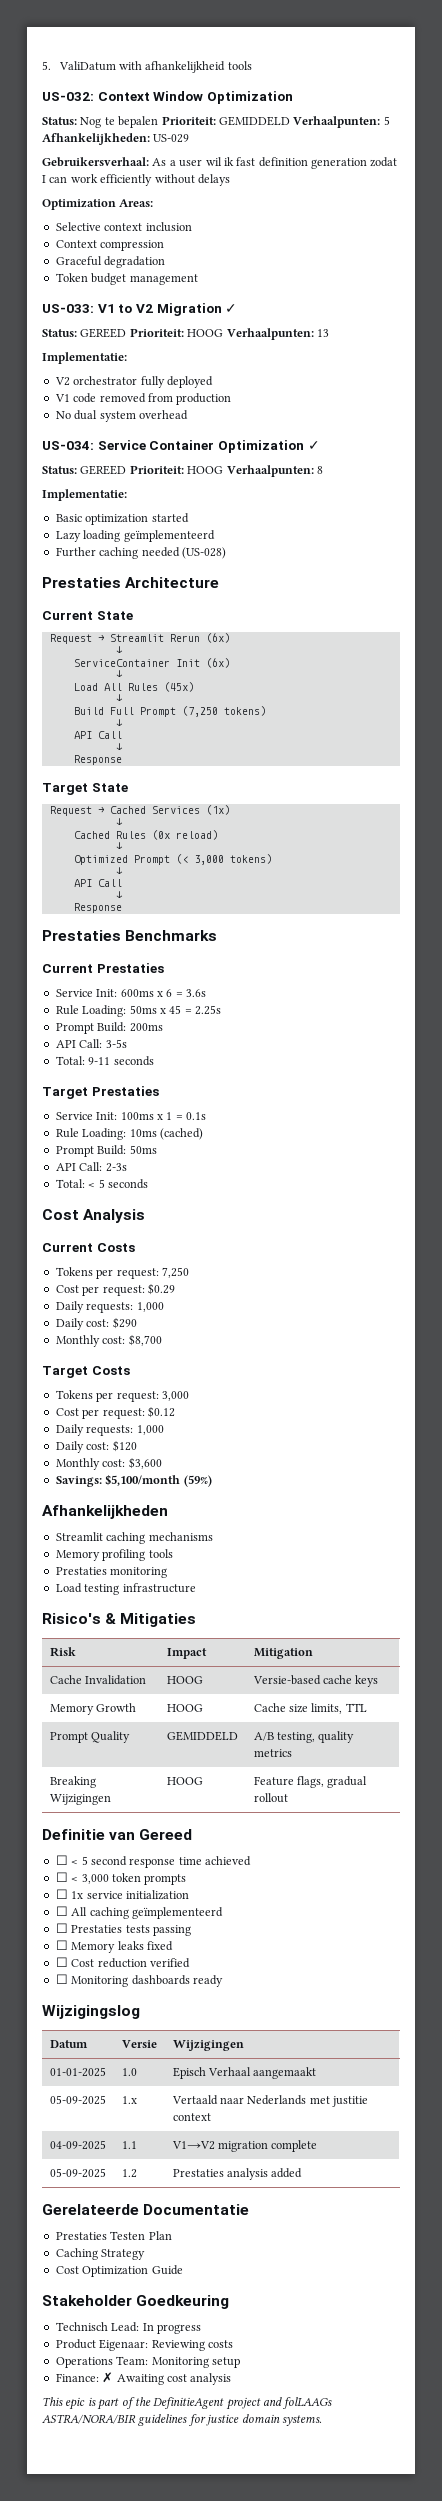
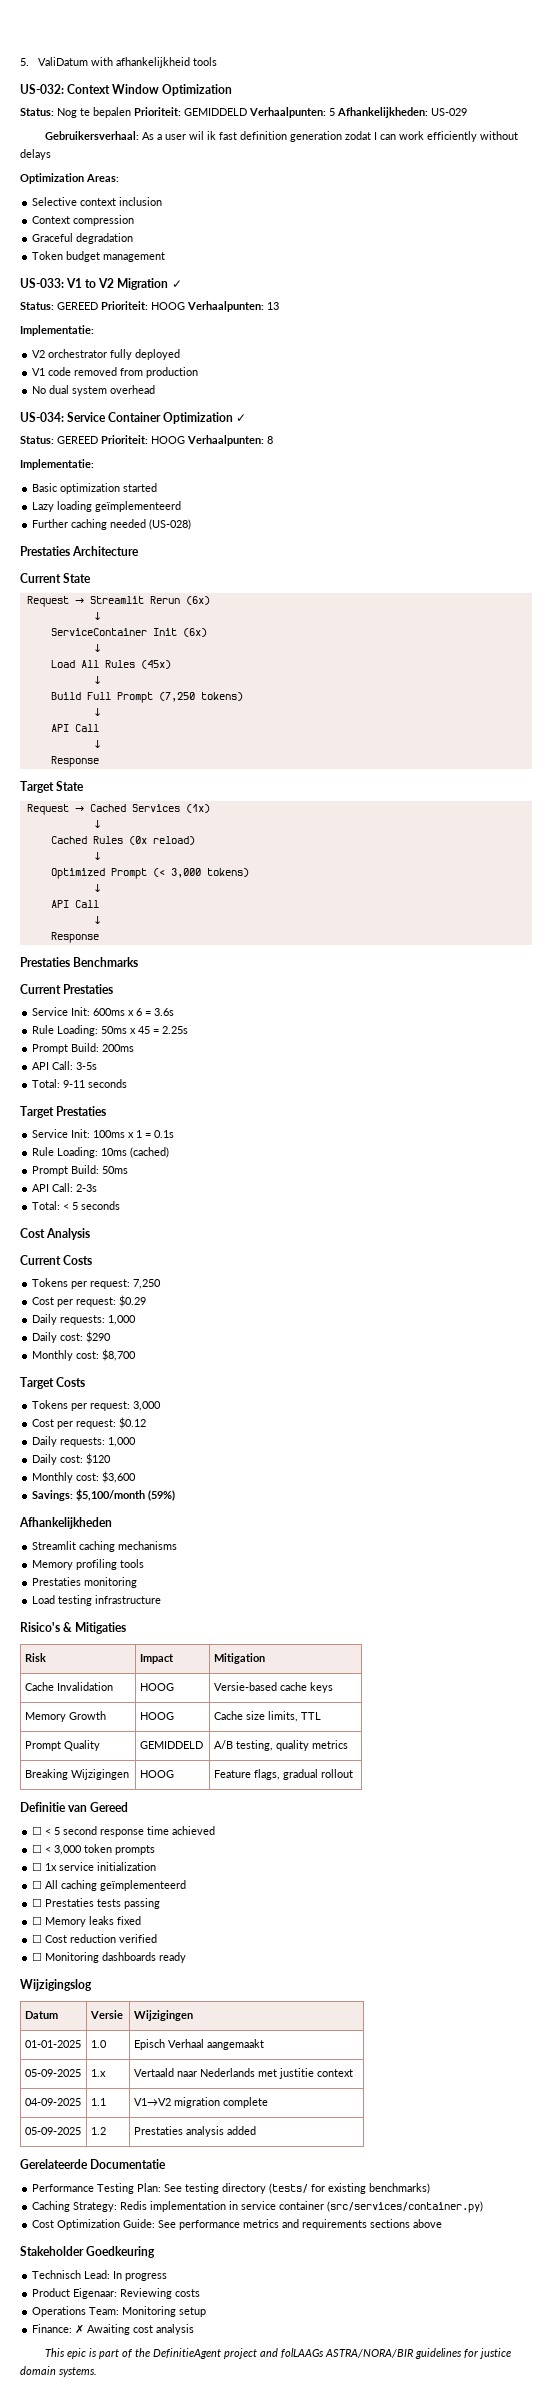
- Prestaties Testen Plan
- Caching Strategy
- Cost Optimization Guide
+ Performance Testing Plan: See testing directory (tests/ for existing benchmarks)
+ Caching Strategy: Redis implementation in service container (src/services/container.py)
+ Cost Optimization Guide: See performance metrics and requirements sections above

